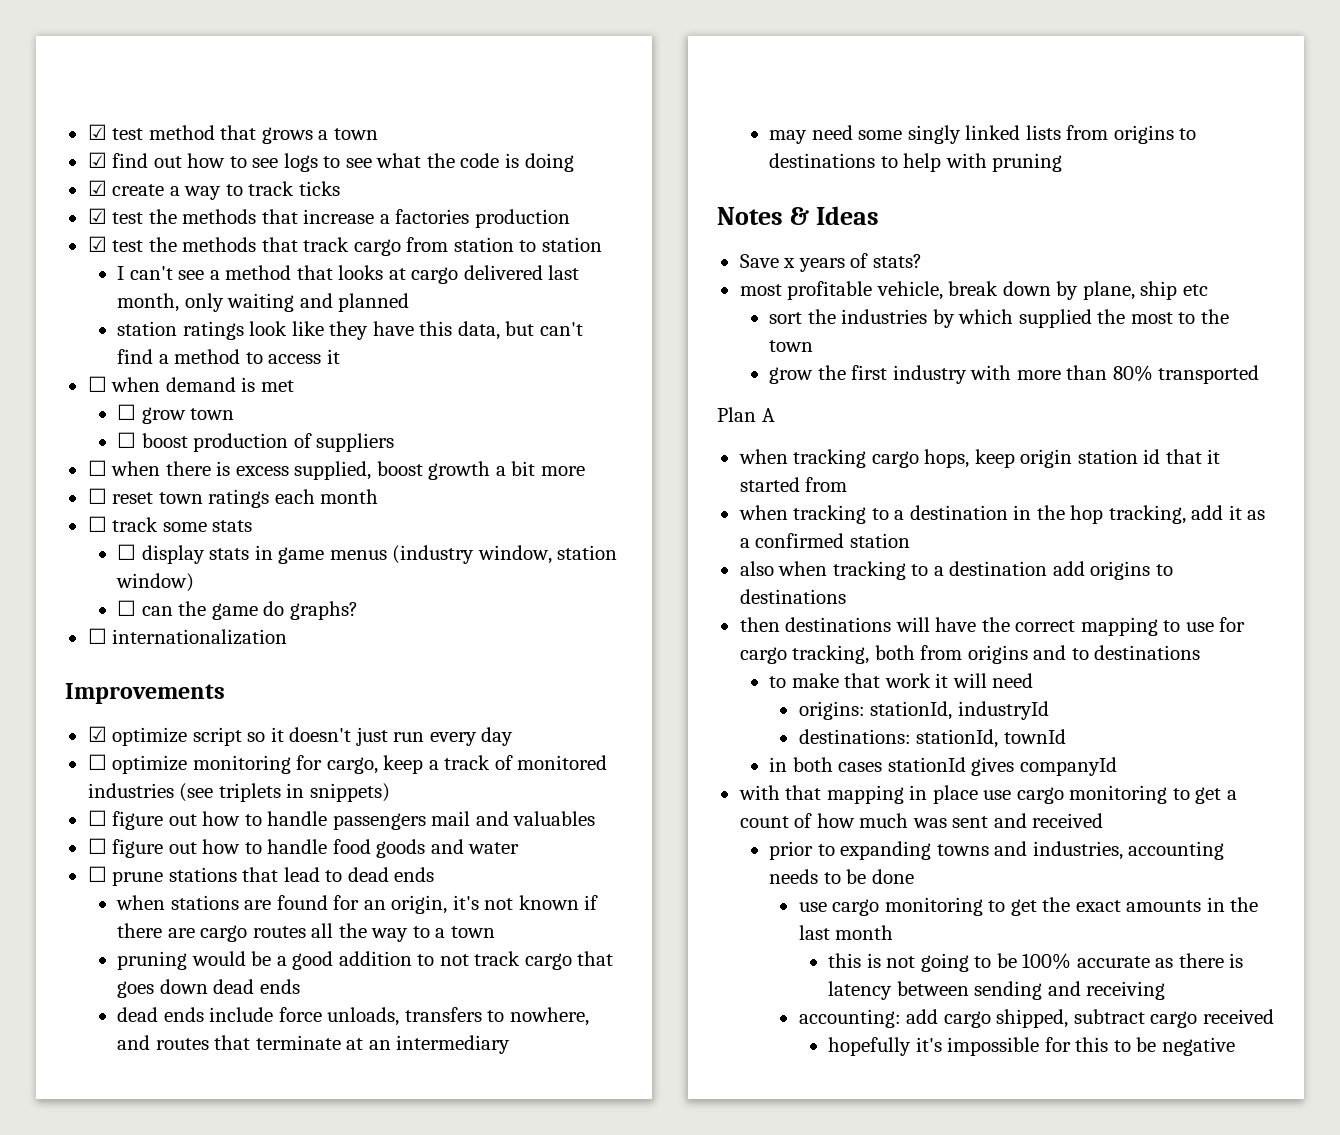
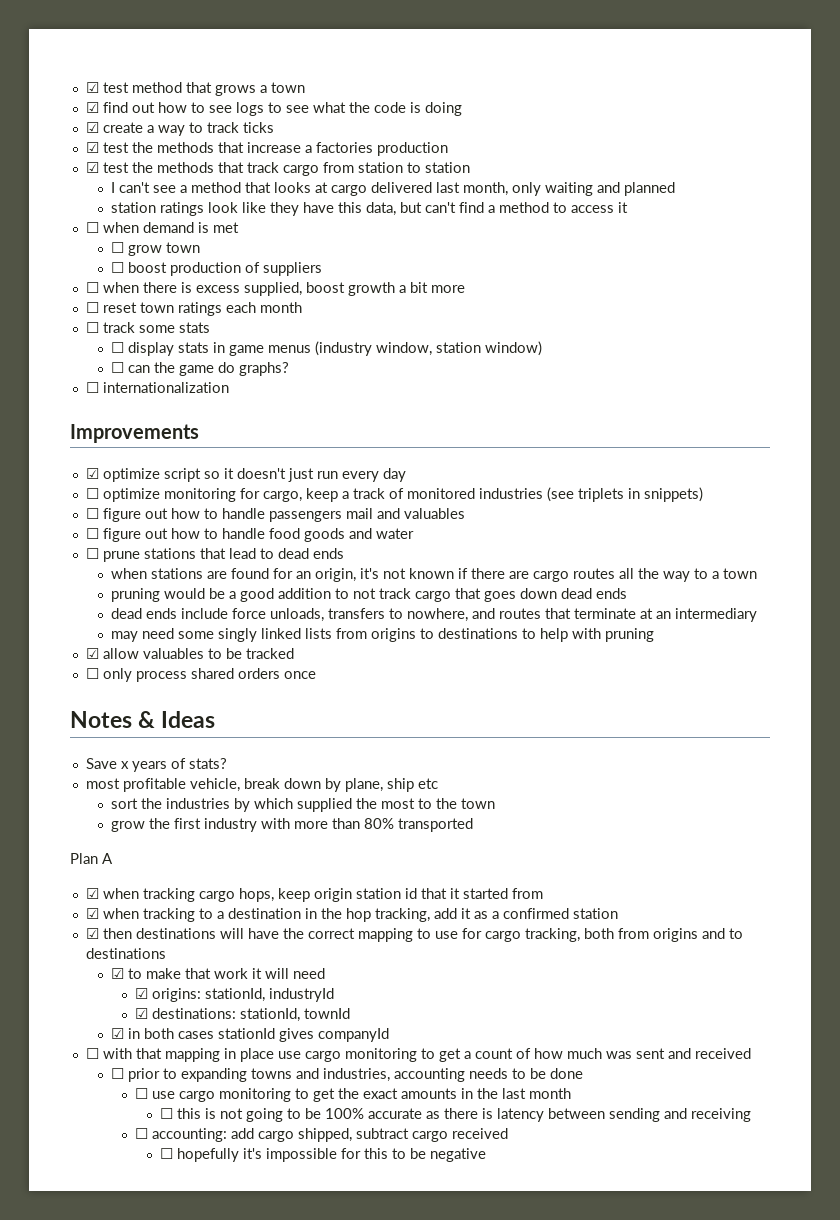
+ ☑ allow valuables to be tracked
+ ☐ only process shared orders once
- when tracking cargo hops, keep origin station id that it started from
+ ☑ when tracking cargo hops, keep origin station id that it started from
- when tracking to a destination in the hop tracking, add it as a confirmed station
+ ☑ when tracking to a destination in the hop tracking, add it as a confirmed station
- also when tracking to a destination add origins to destinations
- then destinations will have the correct mapping to use for cargo tracking, both from origins and to destinations
+ ☑ then destinations will have the correct mapping to use for cargo tracking, both from origins and to destinations
- to make that work it will need
+ ☑ to make that work it will need
- origins: stationId, industryId
+ ☑ origins: stationId, industryId
- destinations: stationId, townId
+ ☑ destinations: stationId, townId
- in both cases stationId gives companyId
+ ☑ in both cases stationId gives companyId
- with that mapping in place use cargo monitoring to get a count of how much was sent and received
+ ☐ with that mapping in place use cargo monitoring to get a count of how much was sent and received
- prior to expanding towns and industries, accounting needs to be done
+ ☐ prior to expanding towns and industries, accounting needs to be done
- use cargo monitoring to get the exact amounts in the last month
+ ☐ use cargo monitoring to get the exact amounts in the last month
- this is not going to be 100% accurate as there is latency between sending and receiving
+ ☐ this is not going to be 100% accurate as there is latency between sending and receiving
- accounting: add cargo shipped, subtract cargo received
+ ☐ accounting: add cargo shipped, subtract cargo received
- hopefully it's impossible for this to be negative
+ ☐ hopefully it's impossible for this to be negative

